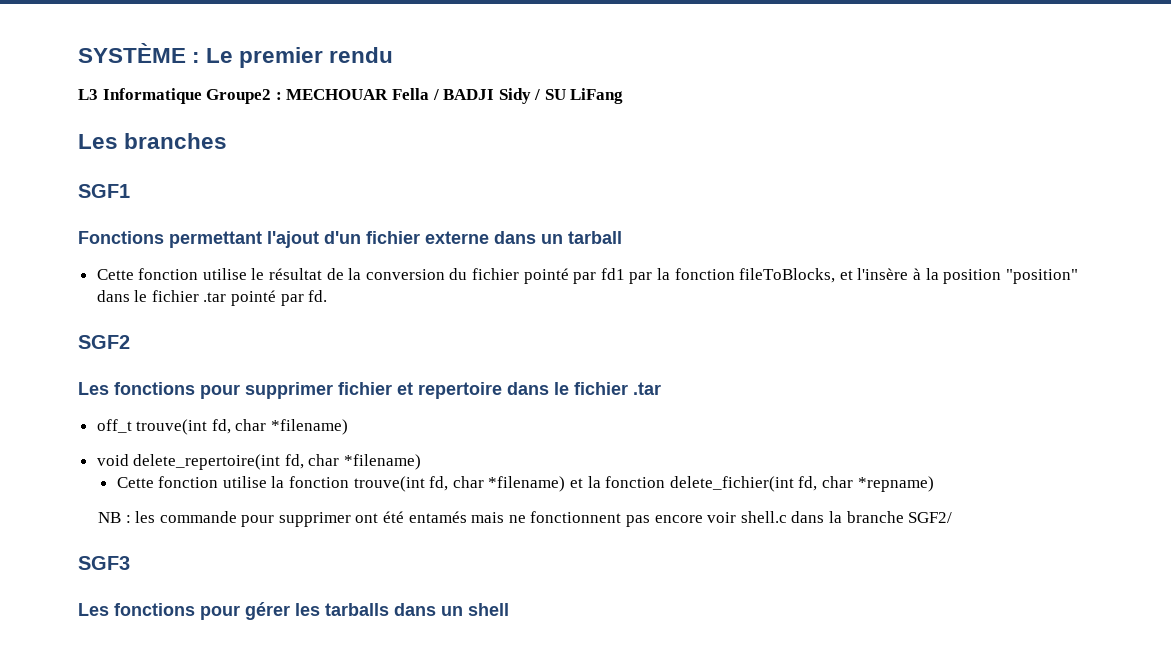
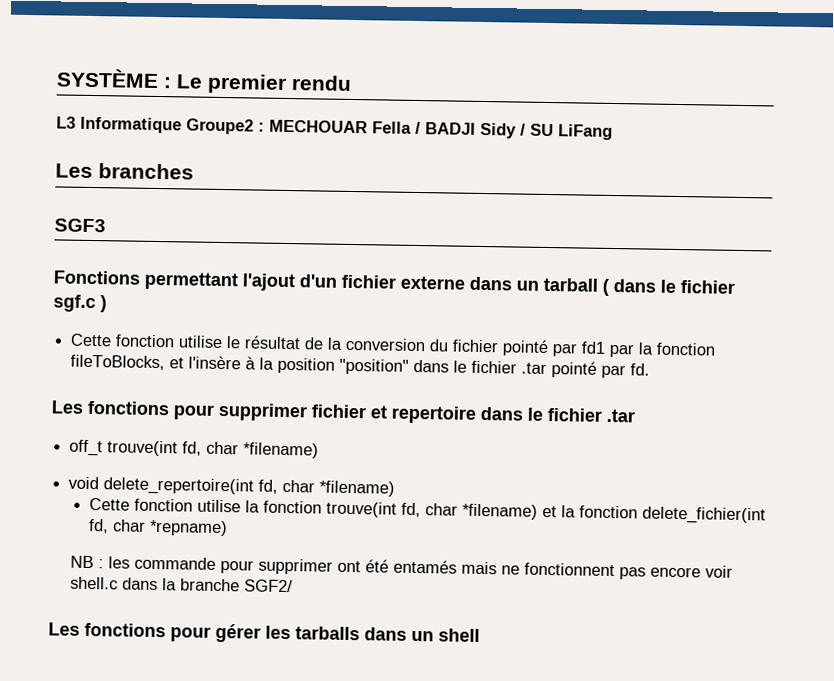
- SGF1
+ SGF3
- Fonctions permettant l'ajout d'un fichier externe dans un tarball
+ Fonctions permettant l'ajout d'un fichier externe dans un tarball ( dans le fichier sgf.c )
- SGF2
- SGF3

